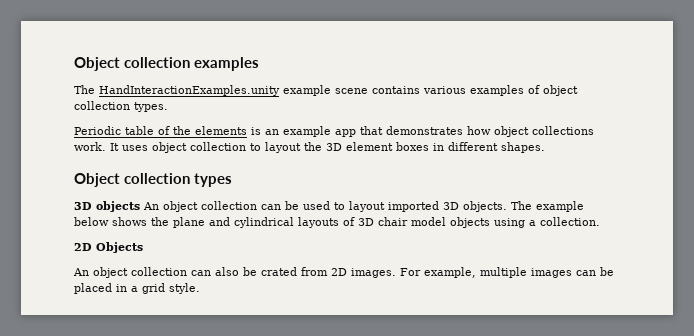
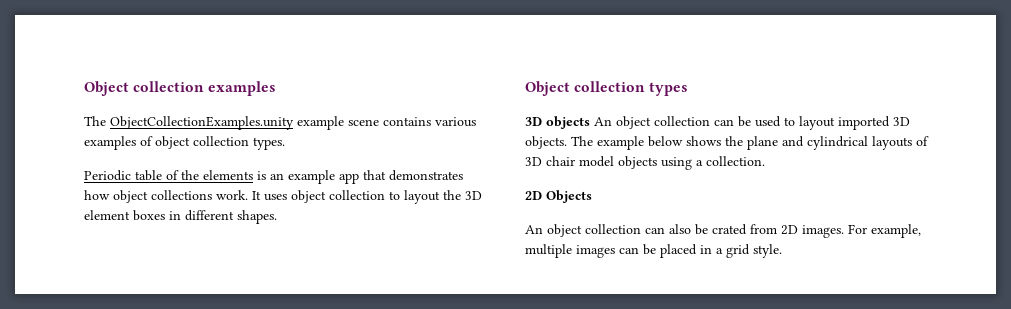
- The HandInteractionExamples.unity example scene contains various examples of object collection types.
+ The ObjectCollectionExamples.unity example scene contains various examples of object collection types.

